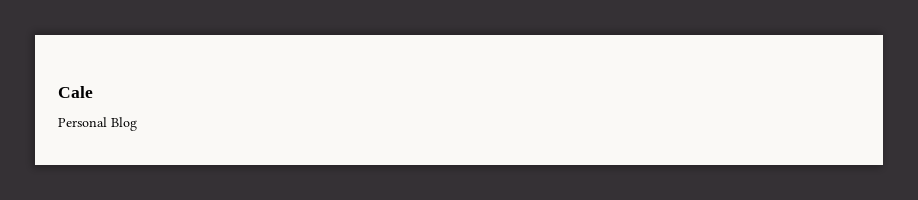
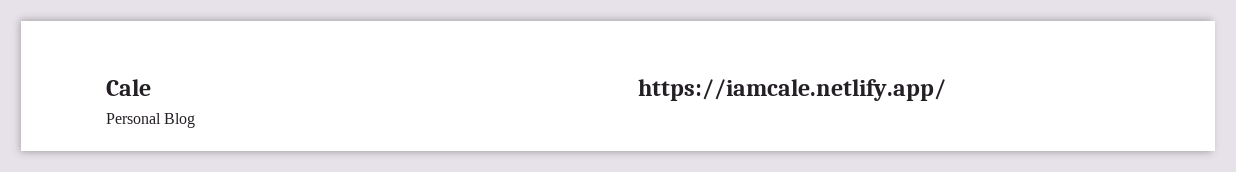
+ https://iamcale.netlify.app/

